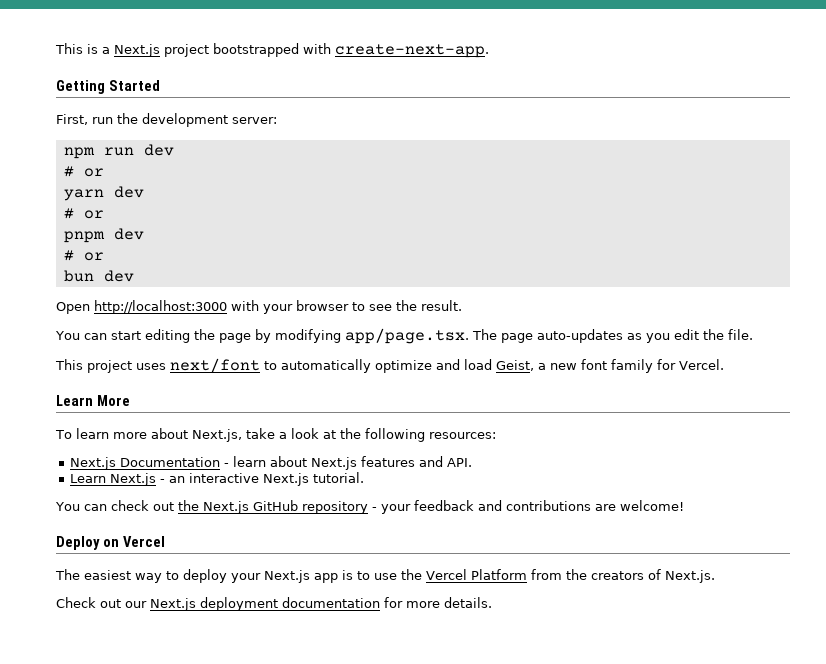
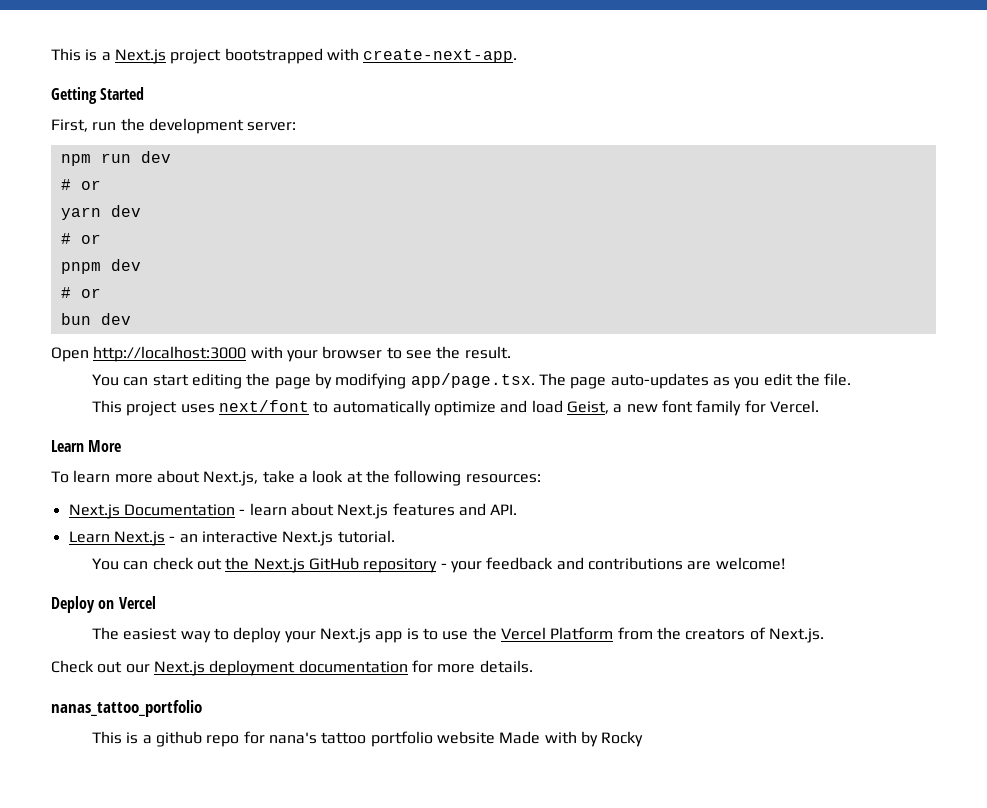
+ nanas_tattoo_portfolio
+ This is a github repo for nana's tattoo portfolio website Made with by Rocky

